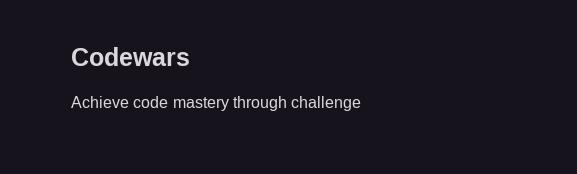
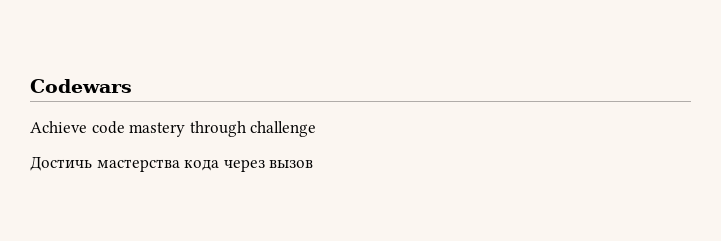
+ Достичь мастерства кода через вызов

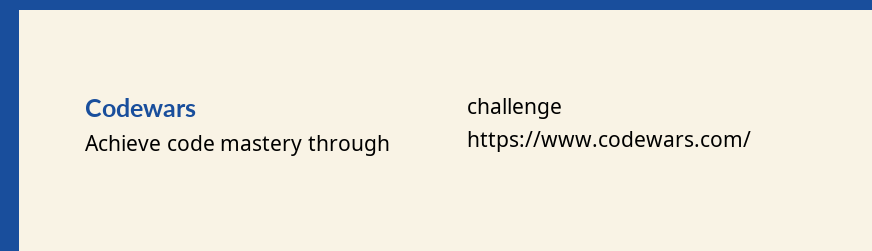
- Достичь мастерства кода через вызов
+ https://www.codewars.com/

